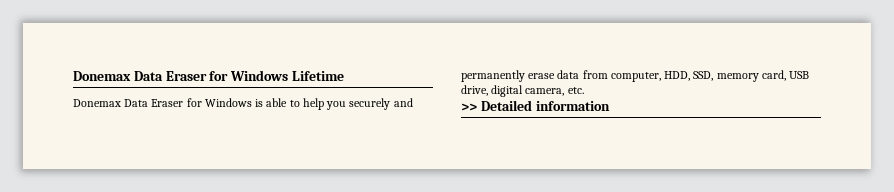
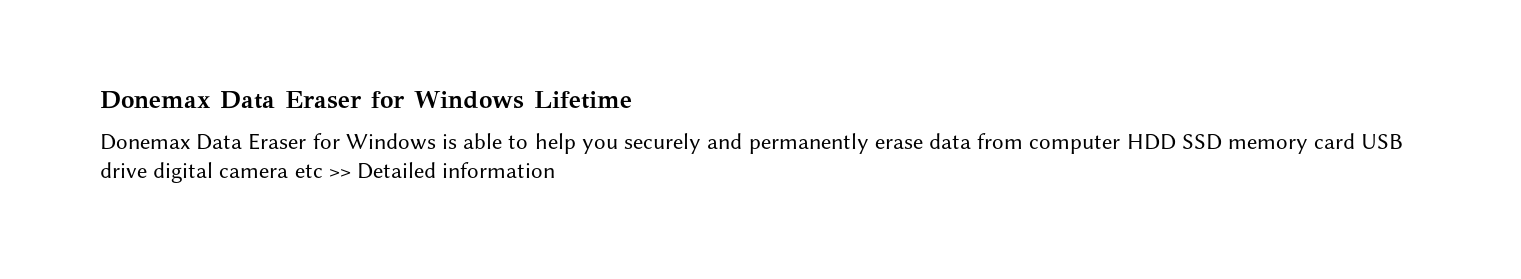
- Donemax Data Eraser for Windows is able to help you securely and permanently erase data from computer, HDD, SSD, memory card, USB drive, digital camera, etc.
- >> Detailed information
+ Donemax Data Eraser for Windows is able to help you securely and permanently erase data from computer HDD SSD memory card USB drive digital camera etc >> Detailed information

